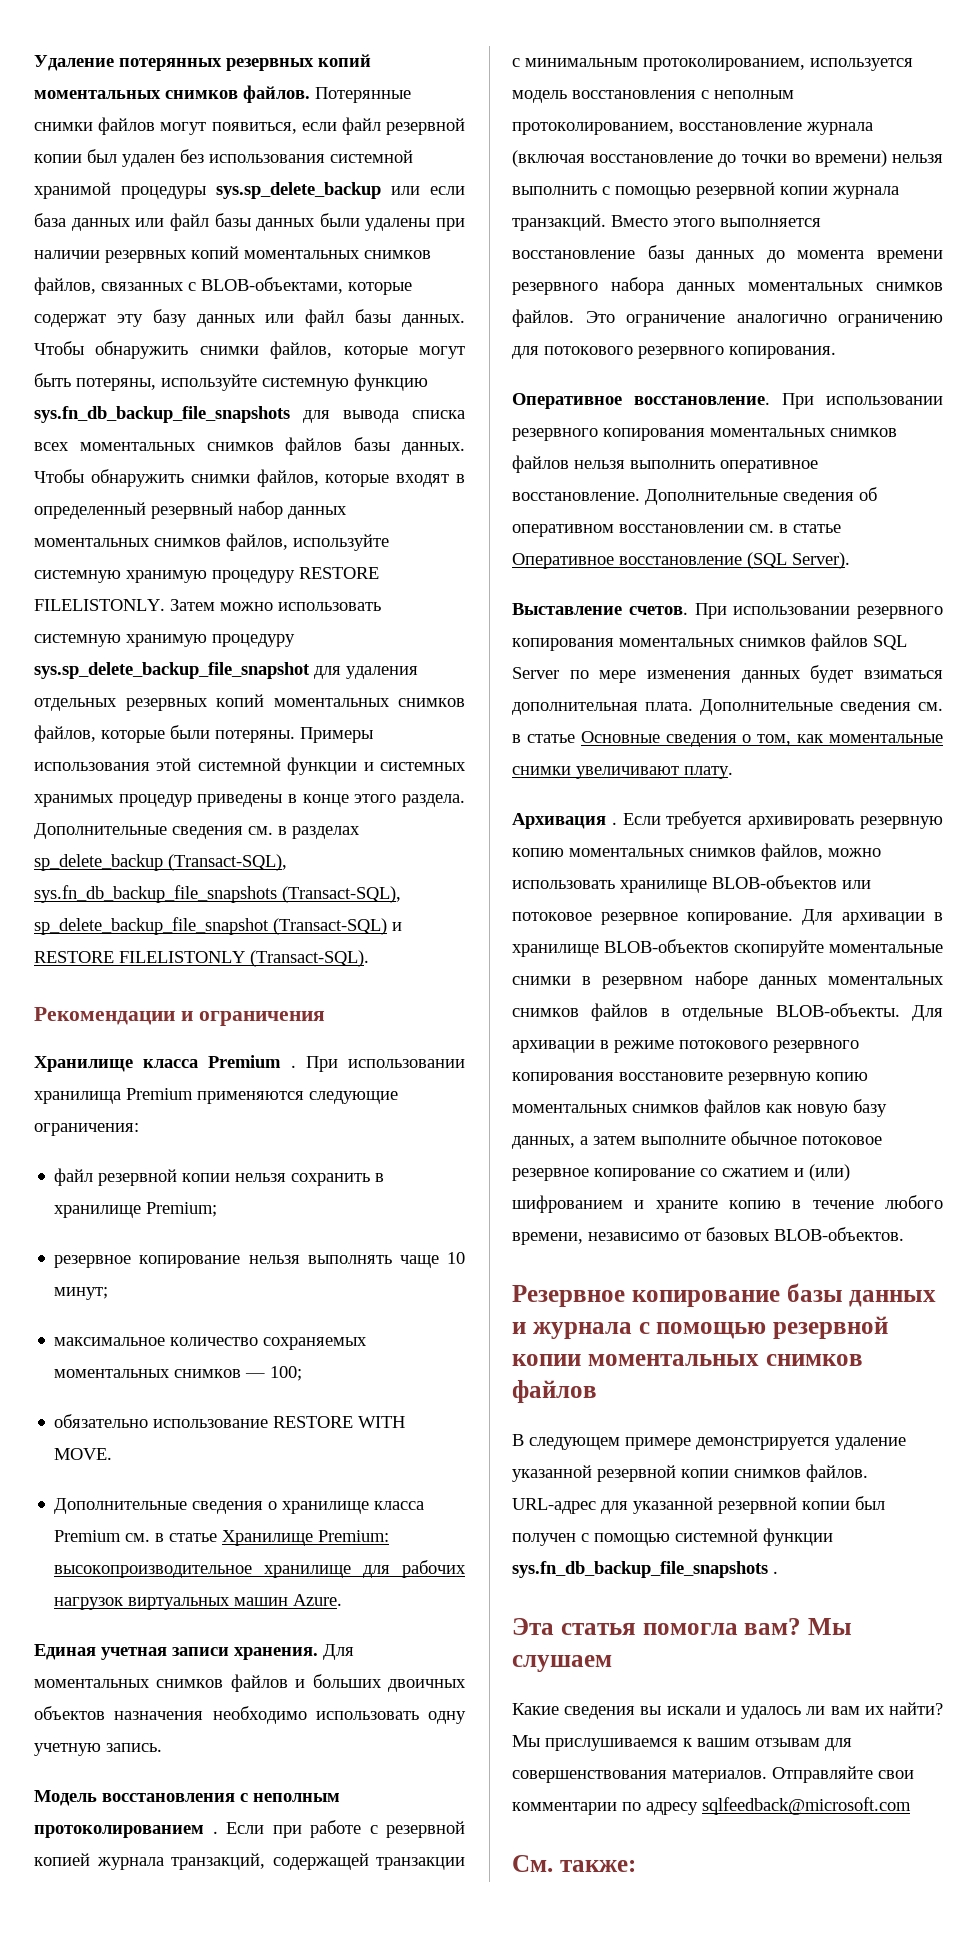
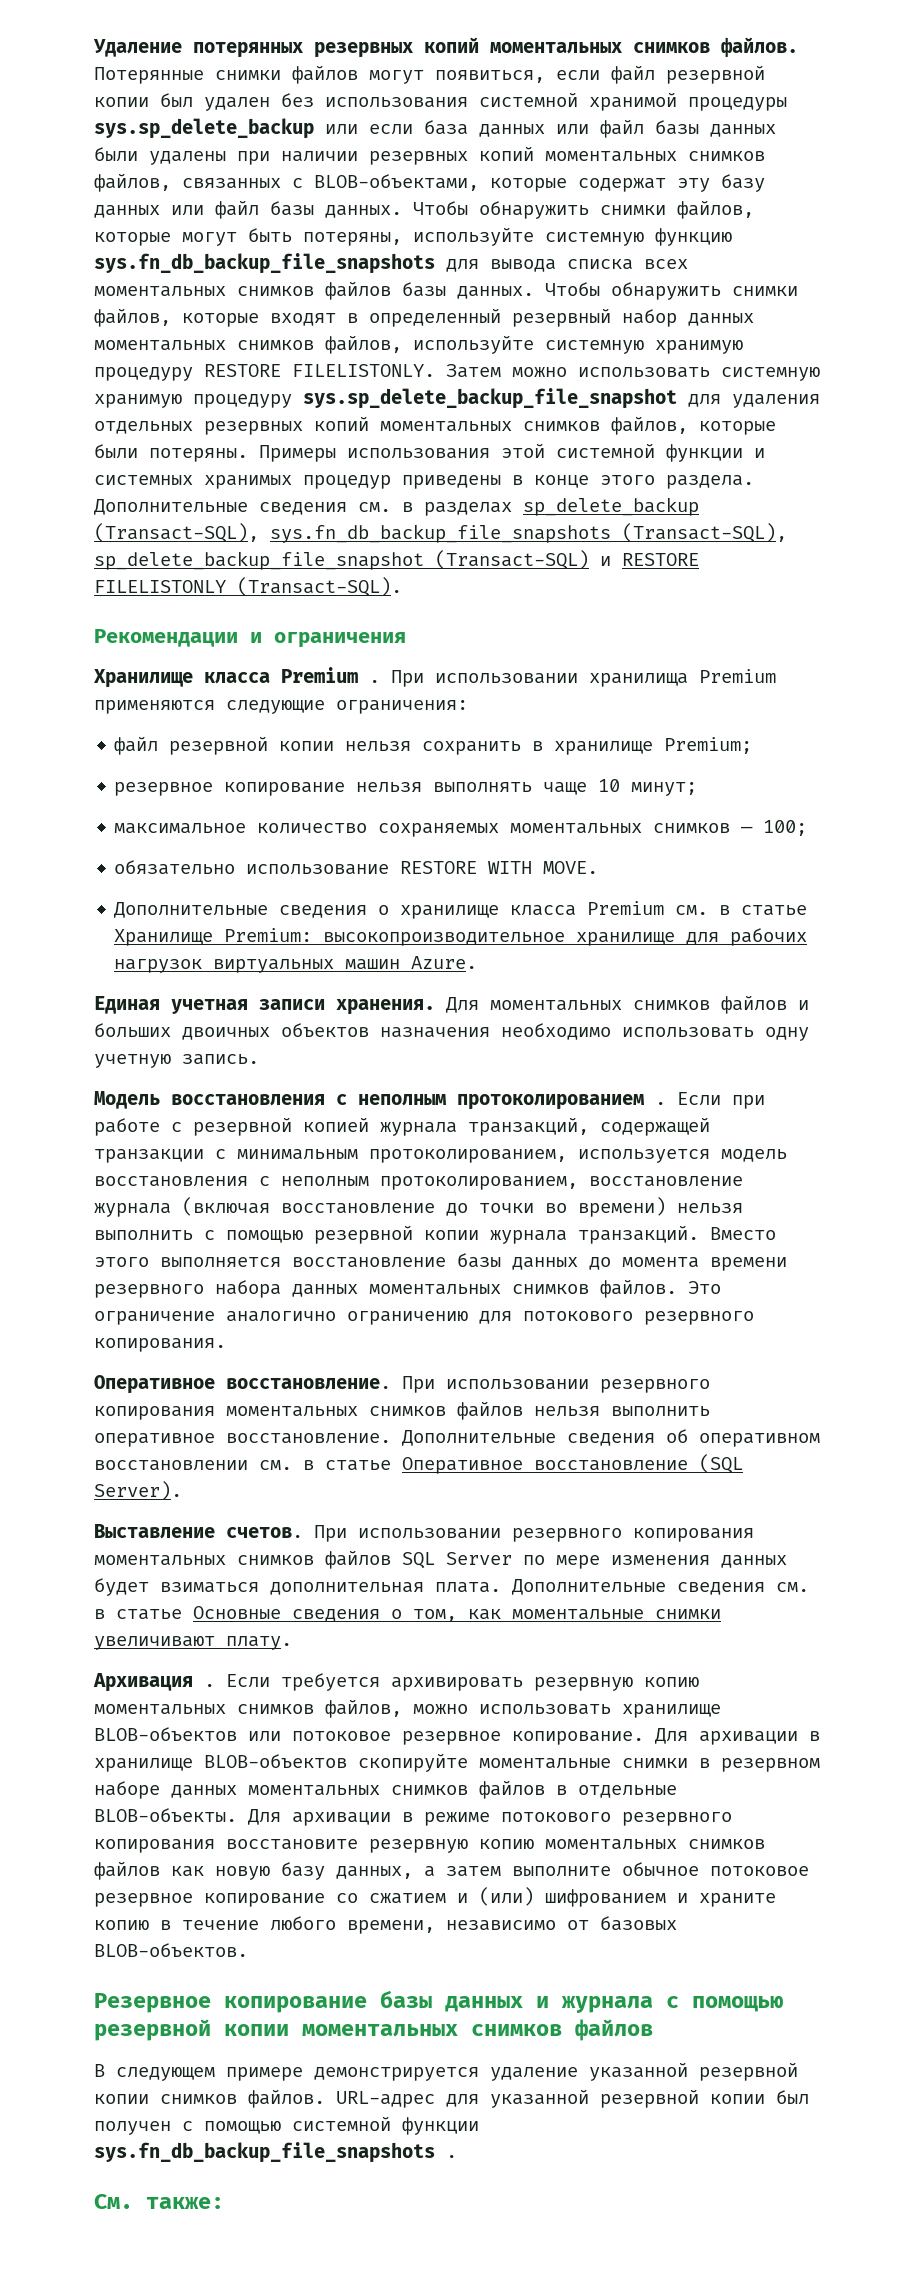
- Эта статья помогла вам? Мы слушаем
- Какие сведения вы искали и удалось ли вам их найти? Мы прислушиваемся к вашим отзывам для совершенствования материалов. Отправляйте свои комментарии по адресу sqlfeedback@microsoft.com

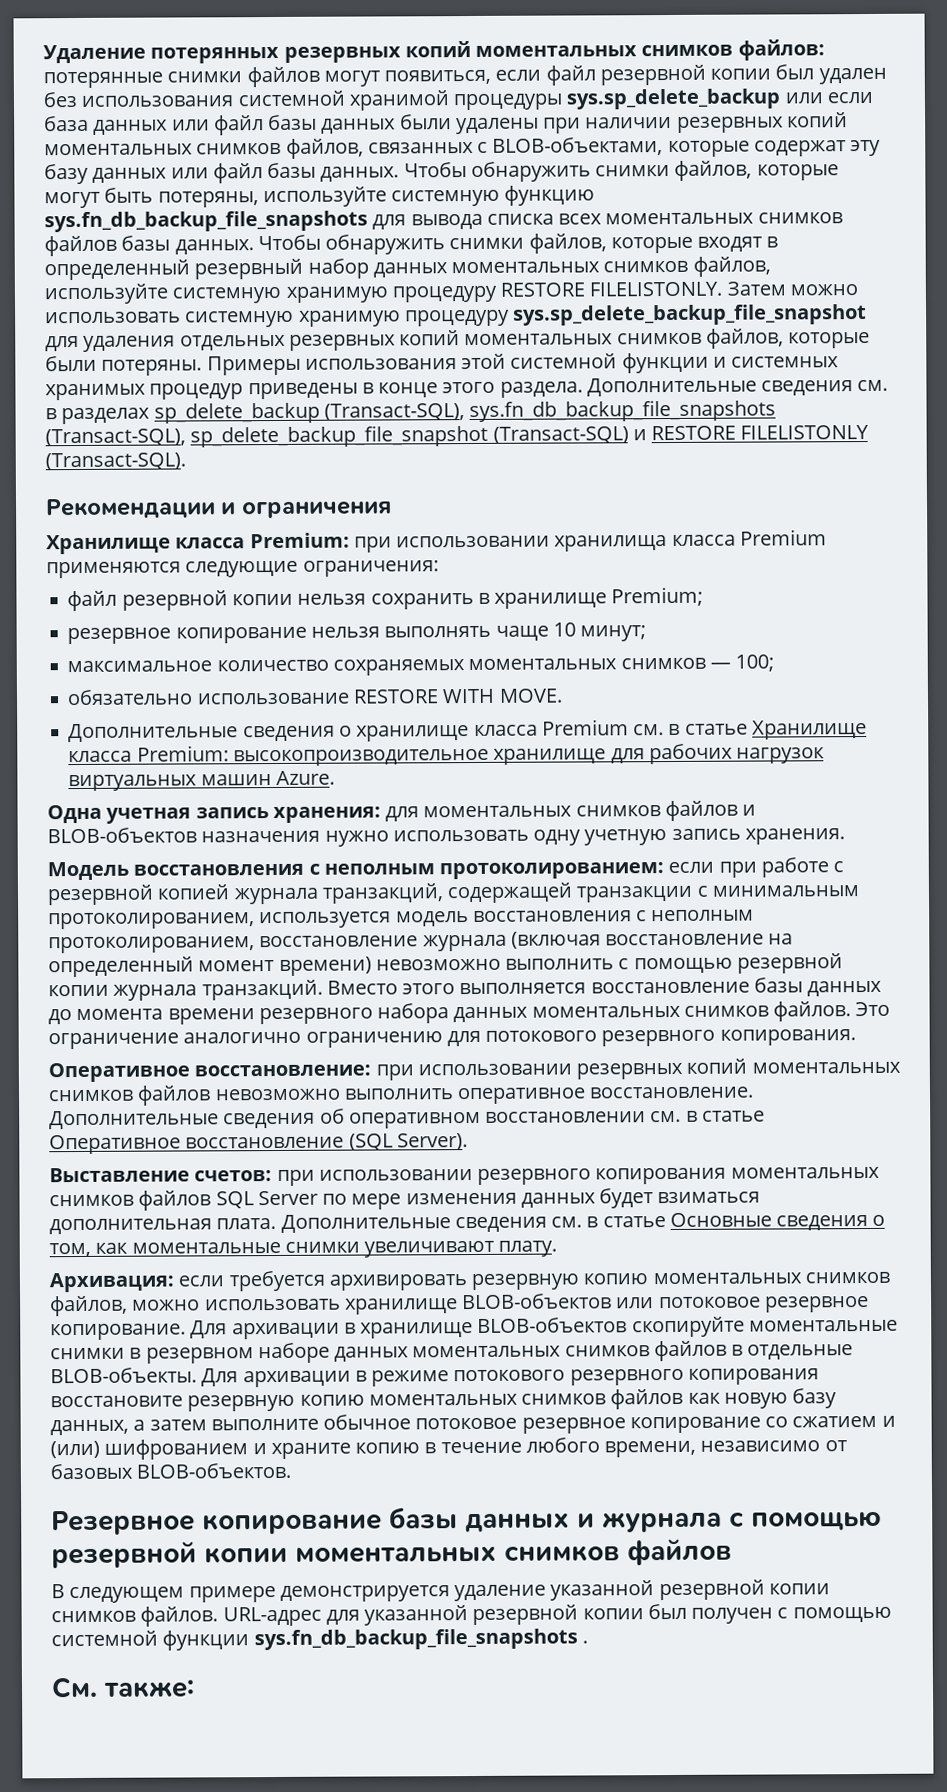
- Удаление потерянных резервных копий моментальных снимков файлов. Потерянные снимки файлов могут появиться, если файл резервной копии был удален без использования системной хранимой процедуры sys.sp_delete_backup или если база данных или файл базы данных были удалены при наличии резервных копий моментальных снимков файлов, связанных с BLOB-объектами, которые содержат эту базу данных или файл базы данных.
+ Удаление потерянных резервных копий моментальных снимков файлов: потерянные снимки файлов могут появиться, если файл резервной копии был удален без использования системной хранимой процедуры sys.sp_delete_backup или если база данных или файл базы данных были удалены при наличии резервных копий моментальных снимков файлов, связанных с BLOB-объектами, которые содержат эту базу данных или файл базы данных.
- Хранилище класса Premium . При использовании хранилища Premium применяются следующие ограничения:
+ Хранилище класса Premium: при использовании хранилища класса Premium применяются следующие ограничения:
- Дополнительные сведения о хранилище класса Premium см. в статье Хранилище Premium: высокопроизводительное хранилище для рабочих нагрузок виртуальных машин Azure.
+ Дополнительные сведения о хранилище класса Premium см. в статье Хранилище класса Premium: высокопроизводительное хранилище для рабочих нагрузок виртуальных машин Azure.
- Единая учетная записи хранения. Для моментальных снимков файлов и больших двоичных объектов назначения необходимо использовать одну учетную запись.
+ Одна учетная запись хранения: для моментальных снимков файлов и BLOB-объектов назначения нужно использовать одну учетную запись хранения.
- Модель восстановления с неполным протоколированием . Если при работе с резервной копией журнала транзакций, содержащей транзакции с минимальным протоколированием, используется модель восстановления с неполным протоколированием, восстановление журнала (включая восстановление до точки во времени) нельзя выполнить с помощью резервной копии журнала транзакций.
+ Модель восстановления с неполным протоколированием: если при работе с резервной копией журнала транзакций, содержащей транзакции с минимальным протоколированием, используется модель восстановления с неполным протоколированием, восстановление журнала (включая восстановление на определенный момент времени) невозможно выполнить с помощью резервной копии журнала транзакций.
- Оперативное восстановление. При использовании резервного копирования моментальных снимков файлов нельзя выполнить оперативное восстановление.
+ Оперативное восстановление: при использовании резервных копий моментальных снимков файлов невозможно выполнить оперативное восстановление.
- Выставление счетов. При использовании резервного копирования моментальных снимков файлов SQL Server по мере изменения данных будет взиматься дополнительная плата.
+ Выставление счетов: при использовании резервного копирования моментальных снимков файлов SQL Server по мере изменения данных будет взиматься дополнительная плата.
- Архивация . Если требуется архивировать резервную копию моментальных снимков файлов, можно использовать хранилище BLOB-объектов или потоковое резервное копирование.
+ Архивация: если требуется архивировать резервную копию моментальных снимков файлов, можно использовать хранилище BLOB-объектов или потоковое резервное копирование.

